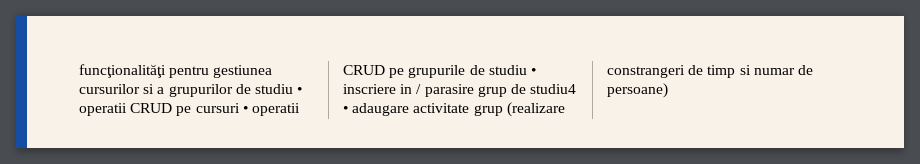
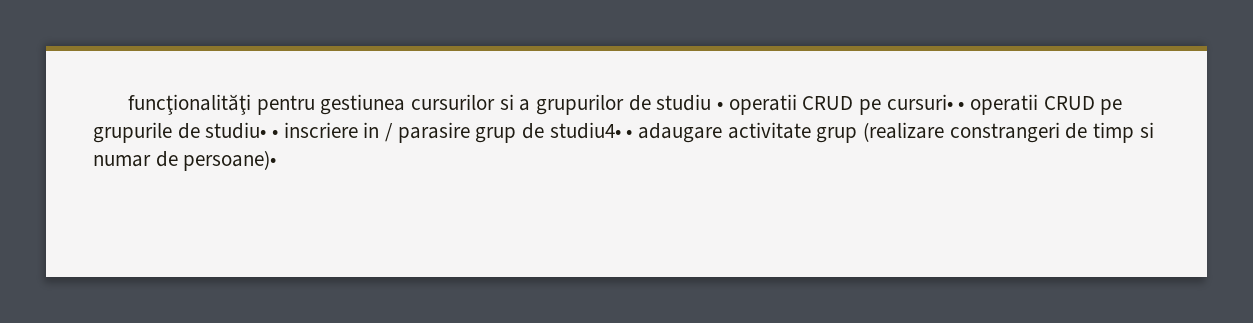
- funcţionalităţi pentru gestiunea cursurilor si a grupurilor de studiu • operatii CRUD pe cursuri • operatii CRUD pe grupurile de studiu • inscriere in / parasire grup de studiu4 • adaugare activitate grup (realizare constrangeri de timp si numar de persoane)
+ funcţionalităţi pentru gestiunea cursurilor si a grupurilor de studiu • operatii CRUD pe cursuri• • operatii CRUD pe grupurile de studiu• • inscriere in / parasire grup de studiu4• • adaugare activitate grup (realizare constrangeri de timp si numar de persoane)•

